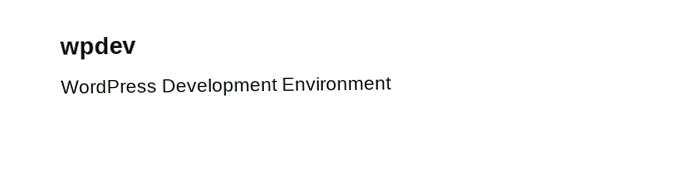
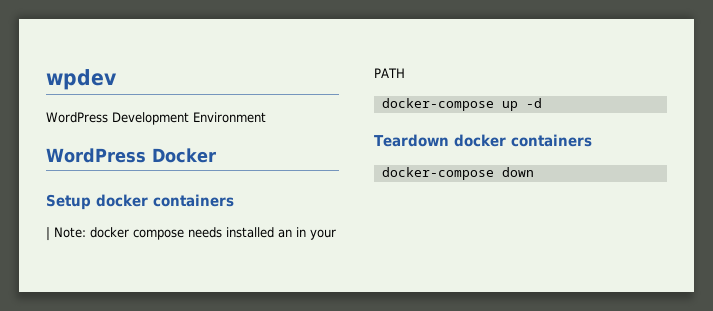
+ WordPress Docker
+ Setup docker containers
+ | Note: docker compose needs installed an in your PATH
+ docker-compose up -d
+ Teardown docker containers
+ docker-compose down

